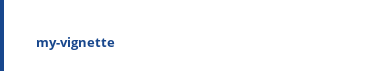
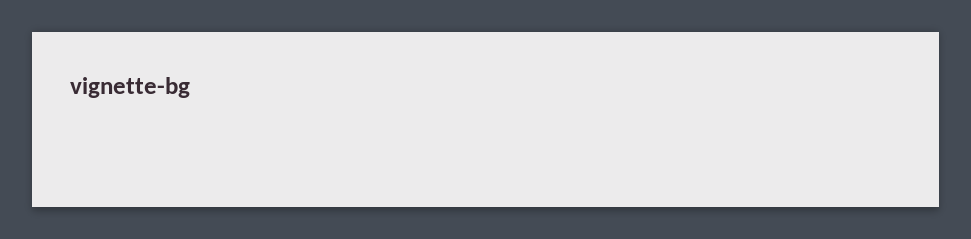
- my-vignette
+ vignette-bg

